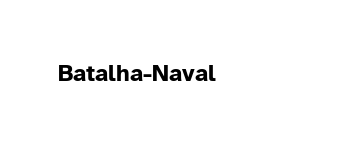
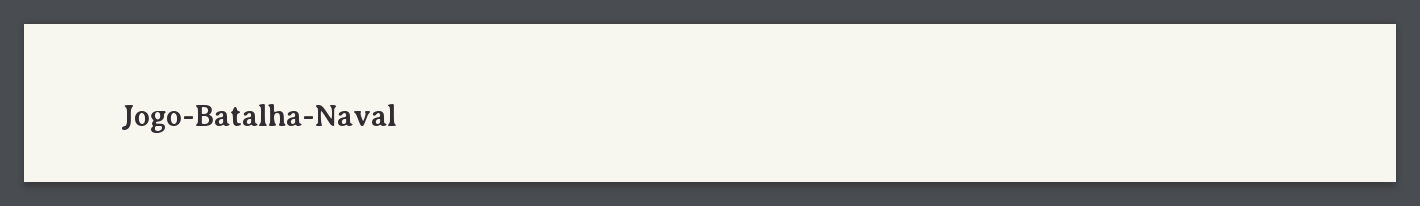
- Batalha-Naval
+ Jogo-Batalha-Naval

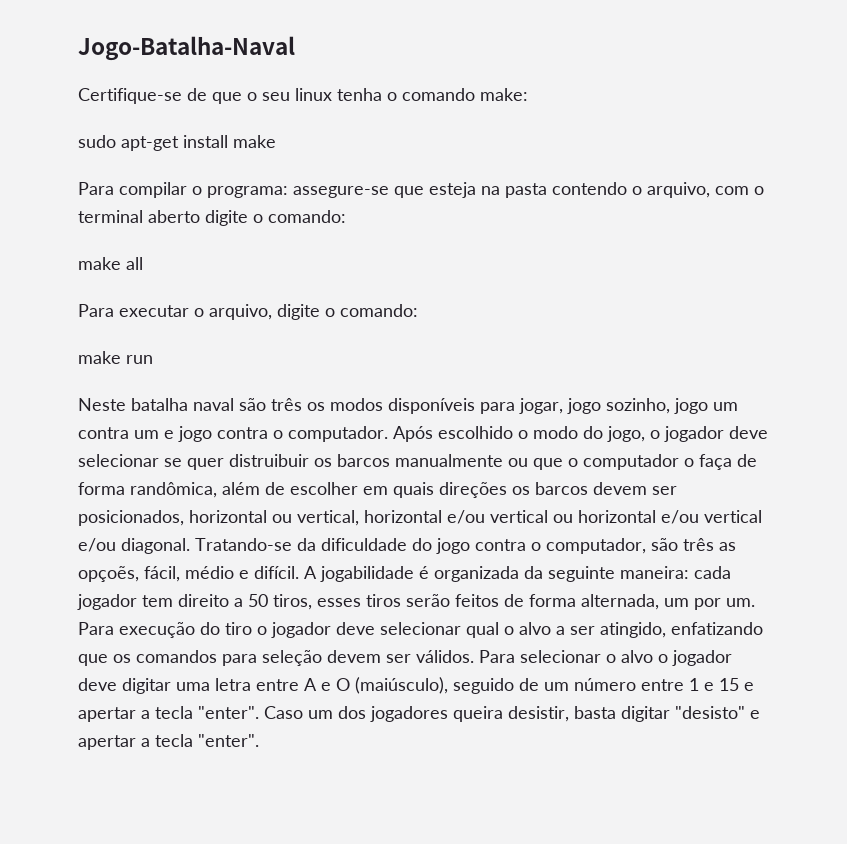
+ Certifique-se de que o seu linux tenha o comando make:
+ sudo apt-get install make
+ Para compilar o programa: assegure-se que esteja na pasta contendo o arquivo, com o terminal aberto digite o comando:
+ make all
+ Para executar o arquivo, digite o comando:
+ make run
+ Neste batalha naval são três os modos disponíveis para jogar, jogo sozinho, jogo um contra um e jogo contra o computador. Após escolhido o modo do jogo, o jogador deve selecionar se quer distruibuir os barcos manualmente ou que o computador o faça de forma randômica, além de escolher em quais direções os barcos devem ser posicionados, horizontal ou vertical, horizontal e/ou vertical ou horizontal e/ou vertical e/ou diagonal. Tratando-se da dificuldade do jogo contra o computador, são três as opçoẽs, fácil, médio e difícil. A jogabilidade é organizada da seguinte maneira: cada jogador tem direito a 50 tiros, esses tiros serão feitos de forma alternada, um por um. Para execução do tiro o jogador deve selecionar qual o alvo a ser atingido, enfatizando que os comandos para seleção devem ser válidos. Para selecionar o alvo o jogador deve digitar uma letra entre A e O (maiúsculo), seguido de um número entre 1 e 15 e apertar a tecla "enter". Caso um dos jogadores queira desistir, basta digitar "desisto" e apertar a tecla "enter".

